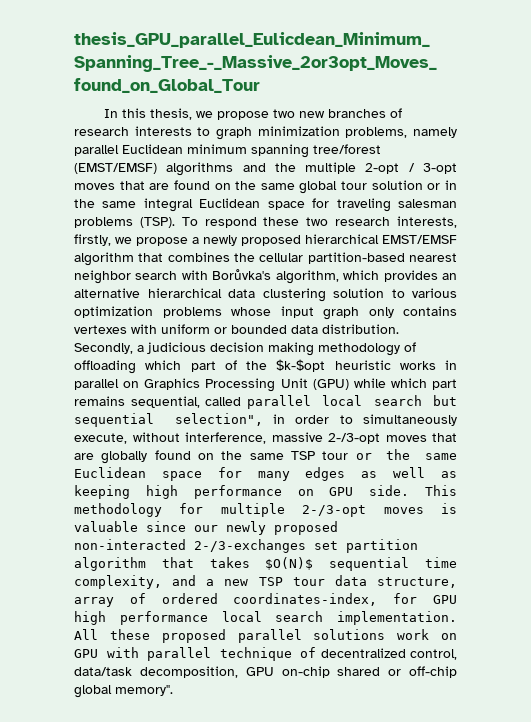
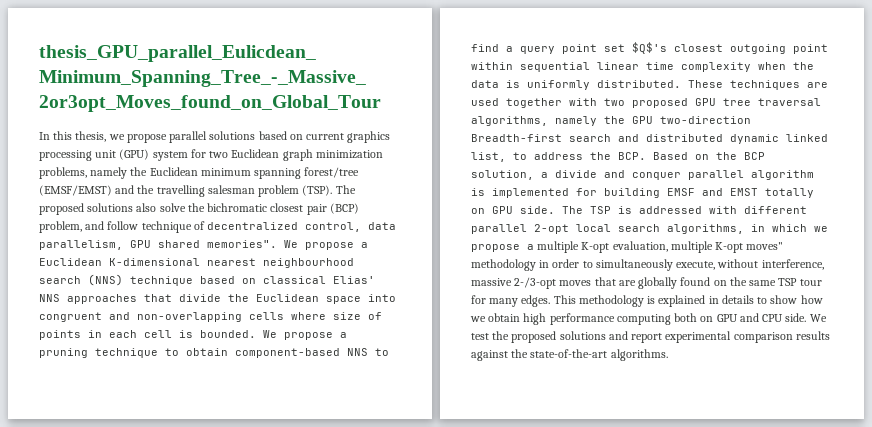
- In this thesis, we propose two new branches of research interests to graph minimization problems, namely parallel Euclidean minimum spanning tree/forest (EMST/EMSF) algorithms and the multiple 2-opt / 3-opt moves that are found on the same global tour solution or in the same integral Euclidean space for traveling salesman problems (TSP). To respond these two research interests, firstly, we propose a newly proposed hierarchical EMST/EMSF algorithm that combines the cellular partition-based nearest neighbor search with Borůvka's algorithm, which provides an alternative hierarchical data clustering solution to various optimization problems whose input graph only contains vertexes with uniform or bounded data distribution. Secondly, a judicious decision making methodology of offloading which part of the $k-$opt heuristic works in parallel on Graphics Processing Unit (GPU) while which part remains sequential, called parallel local search but sequential selection", in order to simultaneously execute, without interference, massive 2-/3-opt moves that are globally found on the same TSP tour or the same Euclidean space for many edges as well as keeping high performance on GPU side. This methodology for multiple 2-/3-opt moves is valuable since our newly proposed non-interacted 2-/3-exchanges set partition algorithm that takes $O(N)$ sequential time complexity, and a new TSP tour data structure, array of ordered coordinates-index, for GPU high performance local search implementation. All these proposed parallel solutions work on GPU with parallel technique of decentralized control, data/task decomposition, GPU on-chip shared or off-chip global memory".
+ In this thesis, we propose parallel solutions based on current graphics processing unit (GPU) system for two Euclidean graph minimization problems, namely the Euclidean minimum spanning forest/tree (EMSF/EMST) and the travelling salesman problem (TSP). The proposed solutions also solve the bichromatic closest pair (BCP) problem, and follow technique of decentralized control, data parallelism, GPU shared memories". We propose a Euclidean K-dimensional nearest neighbourhood search (NNS) technique based on classical Elias' NNS approaches that divide the Euclidean space into congruent and non-overlapping cells where size of points in each cell is bounded. We propose a pruning technique to obtain component-based NNS to find a query point set $Q$'s closest outgoing point within sequential linear time complexity when the data is uniformly distributed. These techniques are used together with two proposed GPU tree traversal algorithms, namely the GPU two-direction Breadth-first search and distributed dynamic linked list, to address the BCP. Based on the BCP solution, a divide and conquer parallel algorithm is implemented for building EMSF and EMST totally on GPU side. The TSP is addressed with different parallel 2-opt local search algorithms, in which we propose a multiple K-opt evaluation, multiple K-opt moves" methodology in order to simultaneously execute, without interference, massive 2-/3-opt moves that are globally found on the same TSP tour for many edges. This methodology is explained in details to show how we obtain high performance computing both on GPU and CPU side. We test the proposed solutions and report experimental comparison results against the state-of-the-art algorithms.

